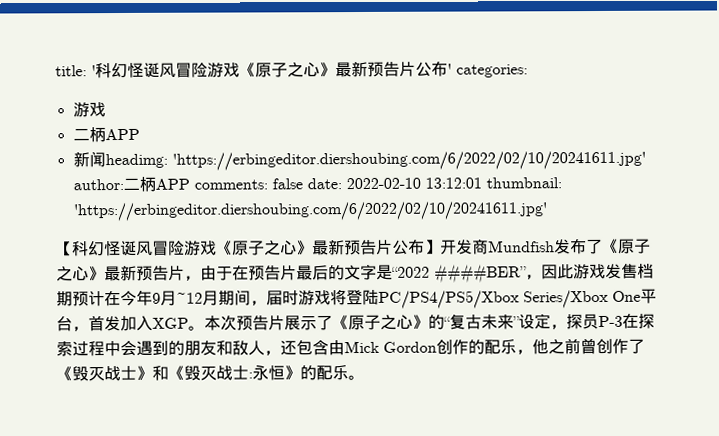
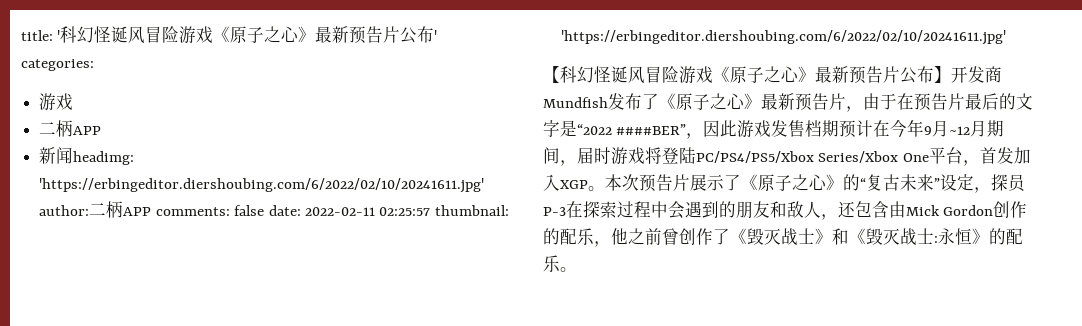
- 新闻headimg: 'https://erbingeditor.diershoubing.com/6/2022/02/10/20241611.jpg' author:二柄APP comments: false date: 2022-02-10 13:12:01 thumbnail: 'https://erbingeditor.diershoubing.com/6/2022/02/10/20241611.jpg'
+ 新闻headimg: 'https://erbingeditor.diershoubing.com/6/2022/02/10/20241611.jpg' author:二柄APP comments: false date: 2022-02-11 02:25:57 thumbnail: 'https://erbingeditor.diershoubing.com/6/2022/02/10/20241611.jpg'

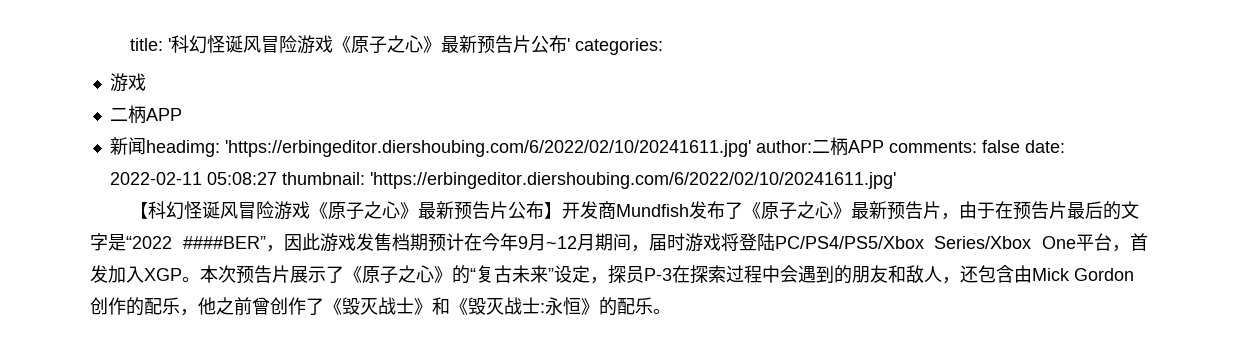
- 新闻headimg: 'https://erbingeditor.diershoubing.com/6/2022/02/10/20241611.jpg' author:二柄APP comments: false date: 2022-02-11 02:25:57 thumbnail: 'https://erbingeditor.diershoubing.com/6/2022/02/10/20241611.jpg'
+ 新闻headimg: 'https://erbingeditor.diershoubing.com/6/2022/02/10/20241611.jpg' author:二柄APP comments: false date: 2022-02-11 05:08:27 thumbnail: 'https://erbingeditor.diershoubing.com/6/2022/02/10/20241611.jpg'

